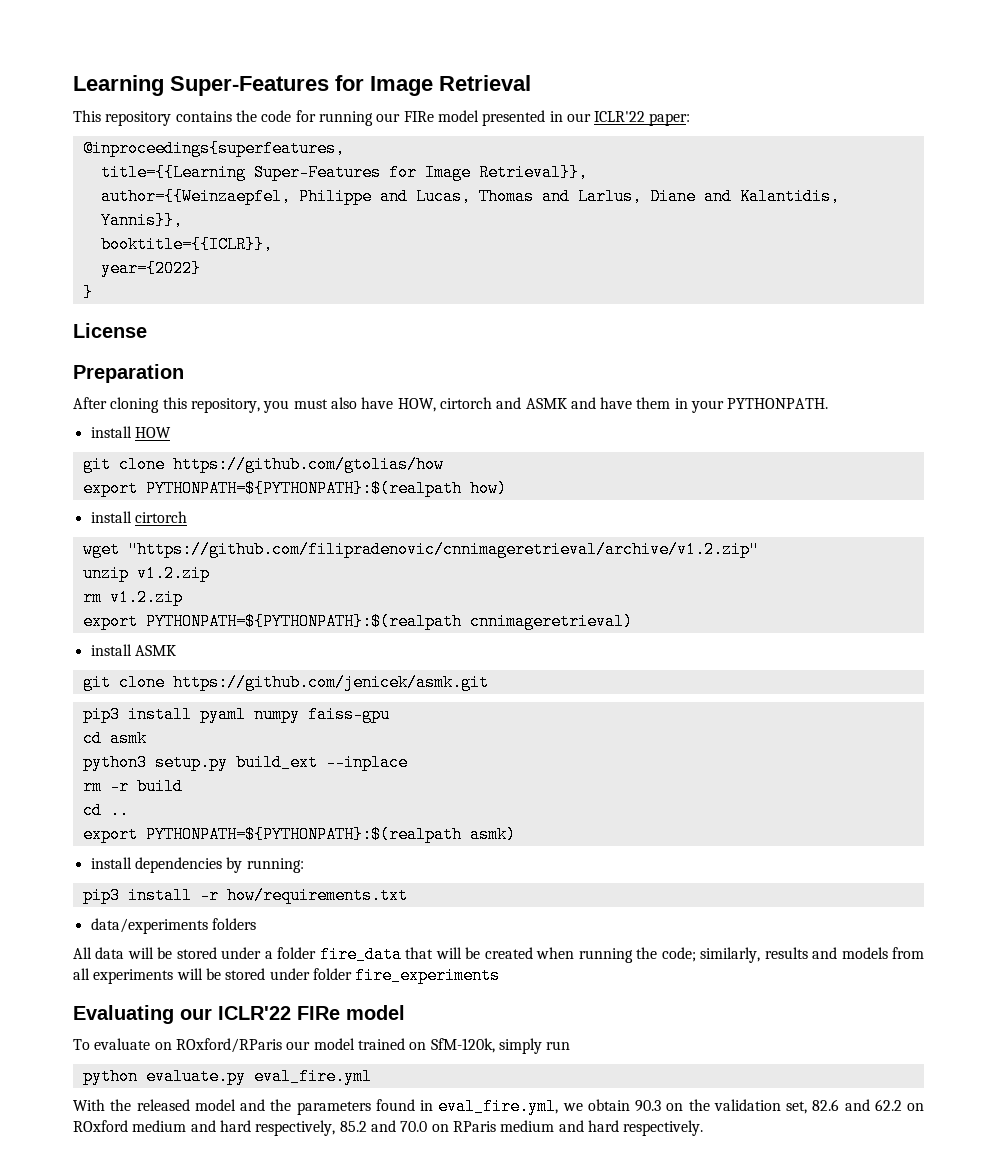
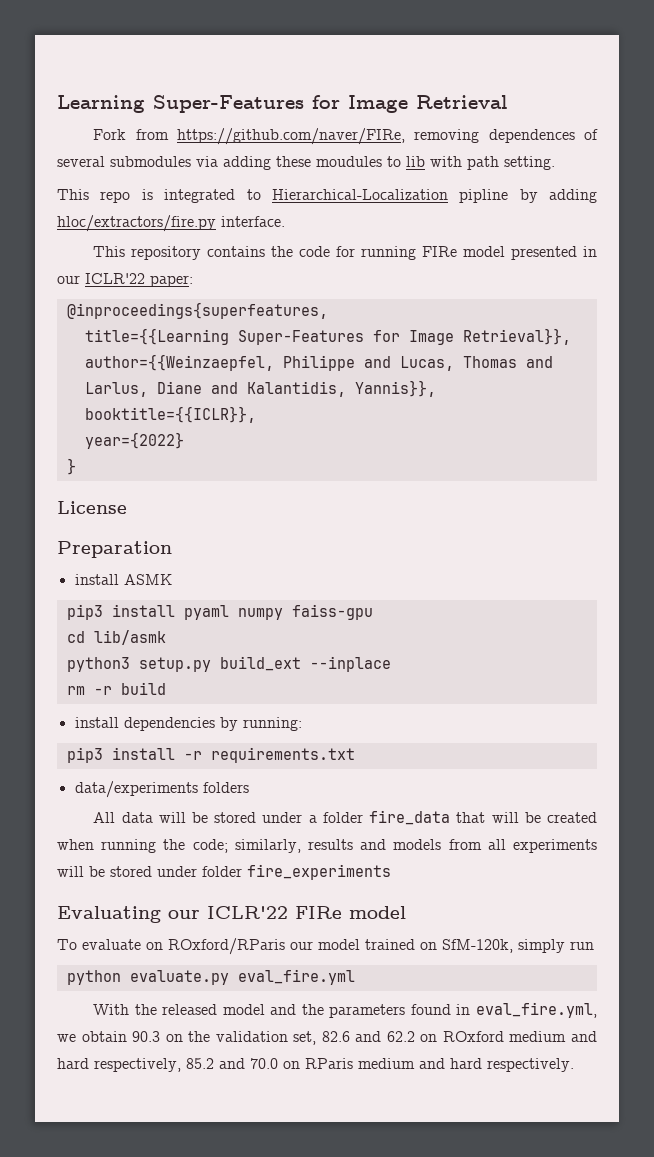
+ Fork from https://github.com/naver/FIRe, removing dependences of several submodules via adding these moudules to lib with path setting.
+ This repo is integrated to Hierarchical-Localization pipline by adding hloc/extractors/fire.py interface.
- This repository contains the code for running our FIRe model presented in our ICLR'22 paper:
+ This repository contains the code for running FIRe model presented in our ICLR'22 paper:
- After cloning this repository, you must also have HOW, cirtorch and ASMK and have them in your PYTHONPATH.
- install HOW
- git clone https://github.com/gtolias/how
- export PYTHONPATH=${PYTHONPATH}:$(realpath how)
- install cirtorch
- wget "https://github.com/filipradenovic/cnnimageretrieval/archive/v1.2.zip"
- unzip v1.2.zip
- rm v1.2.zip
- export PYTHONPATH=${PYTHONPATH}:$(realpath cnnimageretrieval)
- git clone https://github.com/jenicek/asmk.git
- cd asmk
+ cd lib/asmk
- cd ..
- export PYTHONPATH=${PYTHONPATH}:$(realpath asmk)
- pip3 install -r how/requirements.txt
+ pip3 install -r requirements.txt

